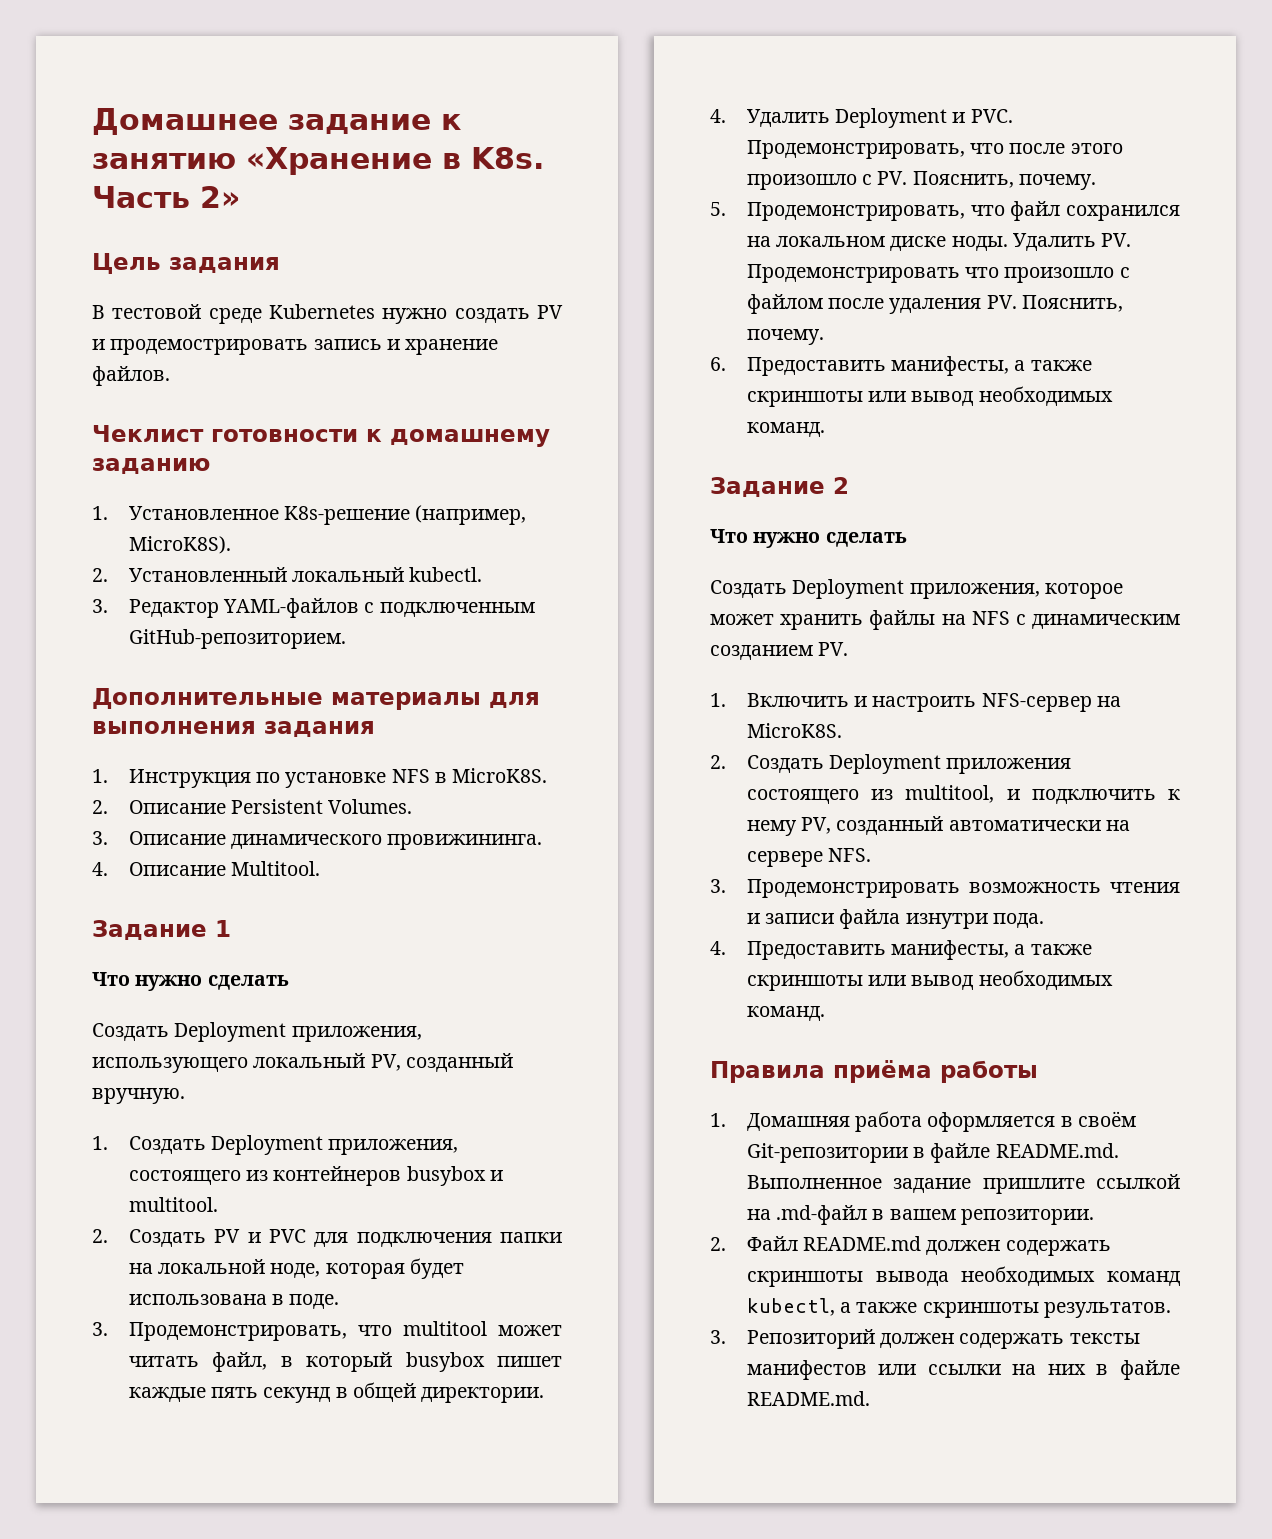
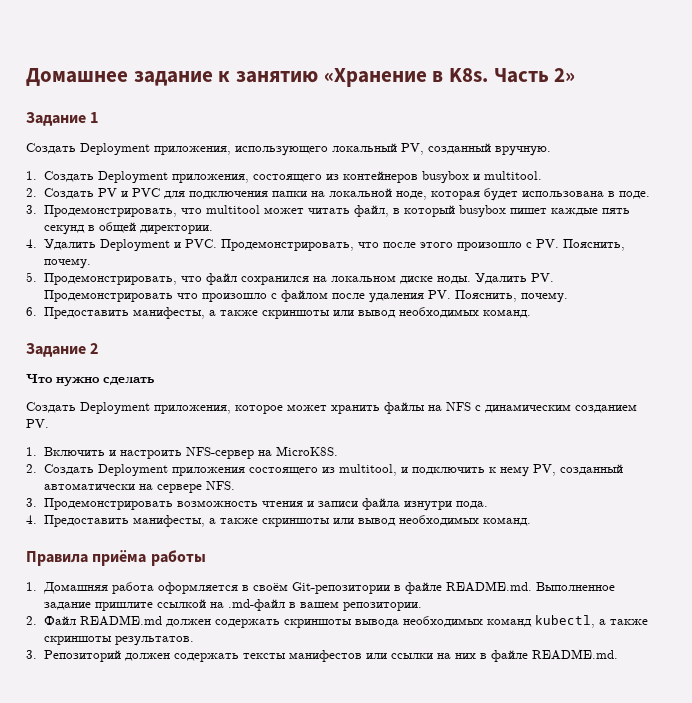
- Цель задания
- В тестовой среде Kubernetes нужно создать PV и продемострировать запись и хранение файлов.
- Чеклист готовности к домашнему заданию
- 1. Установленное K8s-решение (например, MicroK8S).
- 2. Установленный локальный kubectl.
- 3. Редактор YAML-файлов с подключенным GitHub-репозиторием.
- Дополнительные материалы для выполнения задания
- 1. Инструкция по установке NFS в MicroK8S.
- 2. Описание Persistent Volumes.
- 3. Описание динамического провижининга.
- 4. Описание Multitool.
  Задание 1
- Что нужно сделать

